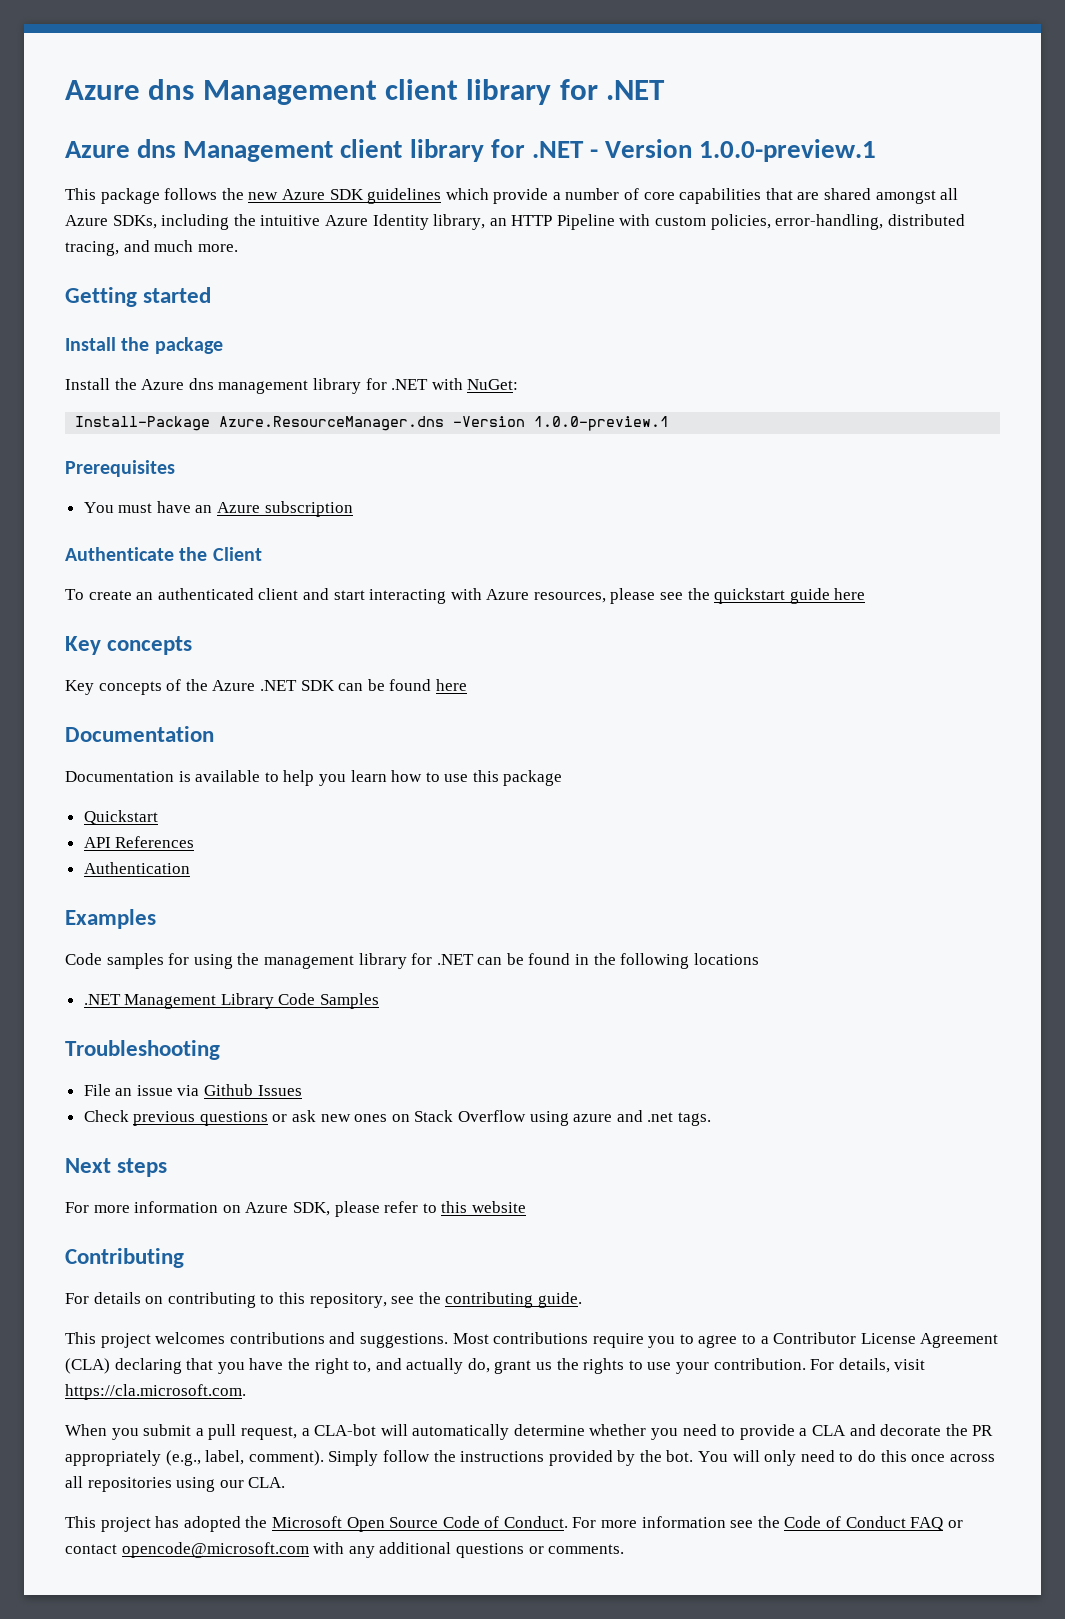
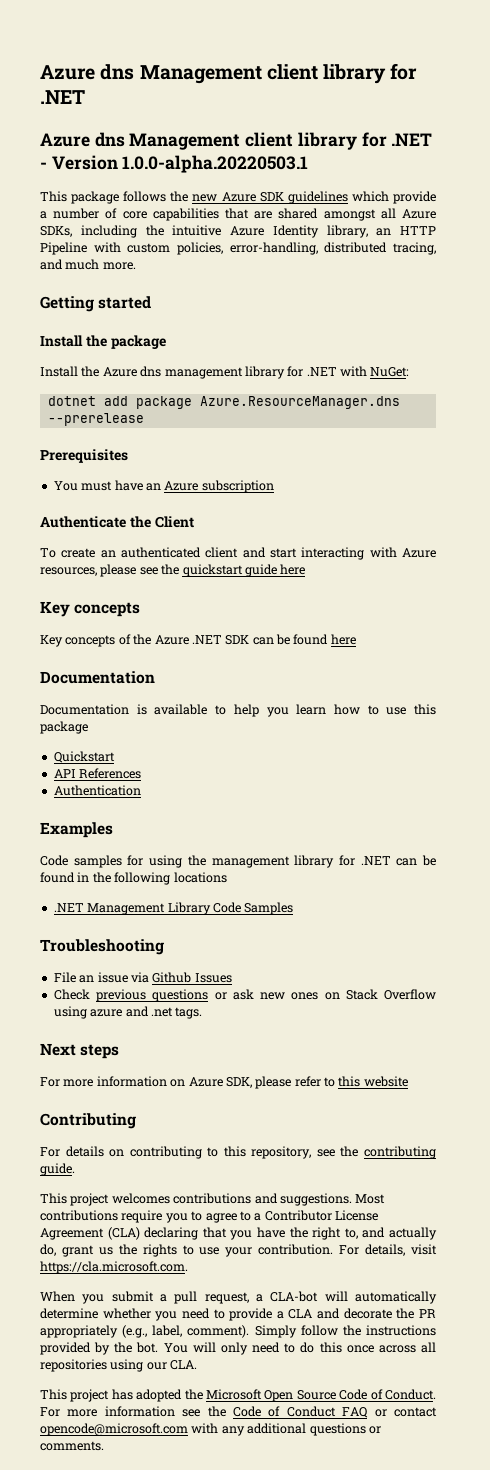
- Azure dns Management client library for .NET - Version 1.0.0-preview.1
+ Azure dns Management client library for .NET - Version 1.0.0-alpha.20220503.1
- Install-Package Azure.ResourceManager.dns -Version 1.0.0-preview.1
+ dotnet add package Azure.ResourceManager.dns --prerelease

